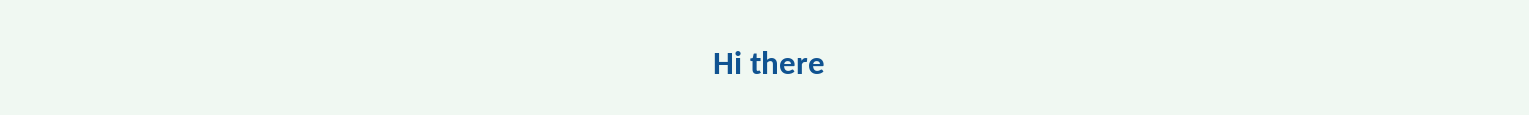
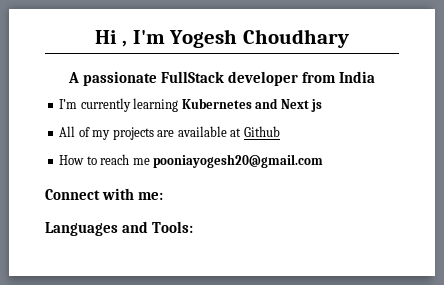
- Hi there
+ Hi , I'm Yogesh Choudhary
+ A passionate FullStack developer from India
+ I’m currently learning Kubernetes and Next js
+ All of my projects are available at Github
+ How to reach me pooniayogesh20@gmail.com
+ Connect with me:
+ Languages and Tools:

